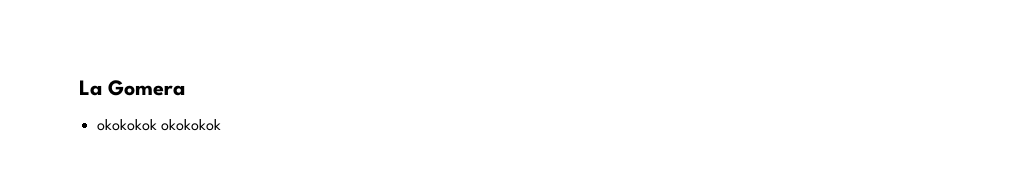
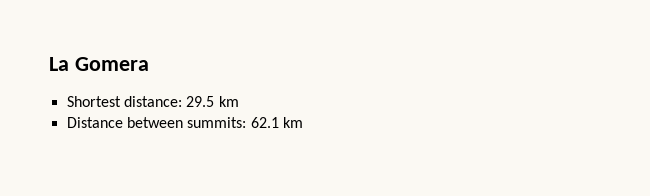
- okokokok okokokok
+ Shortest distance: 29.5 km
+ Distance between summits: 62.1 km

